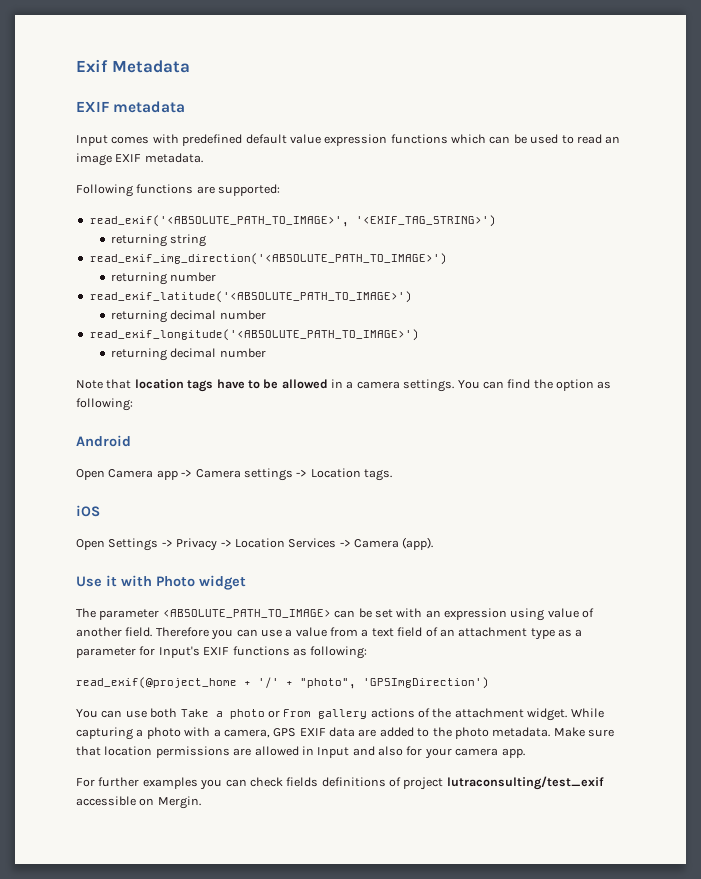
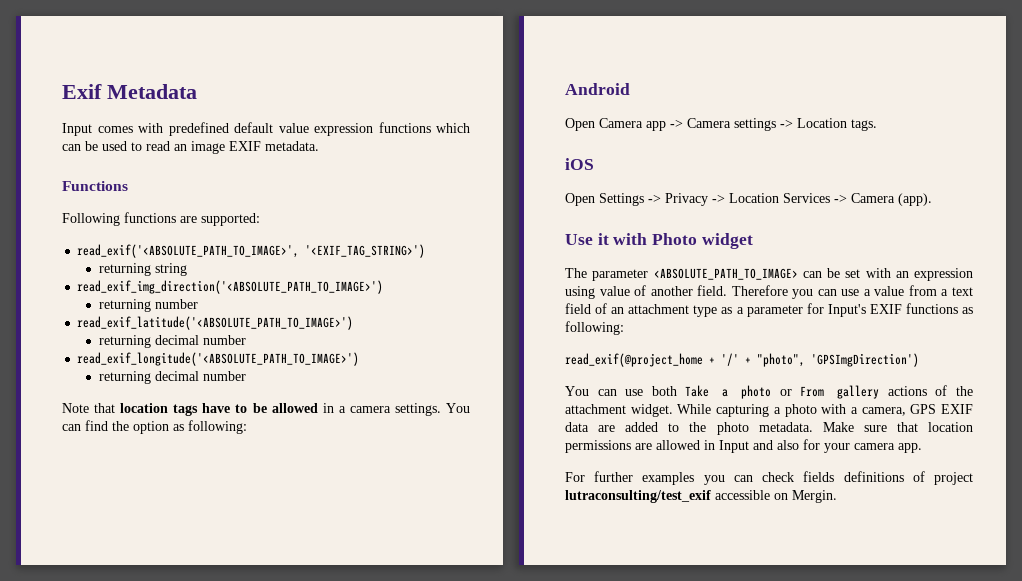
- EXIF metadata
+ Functions

